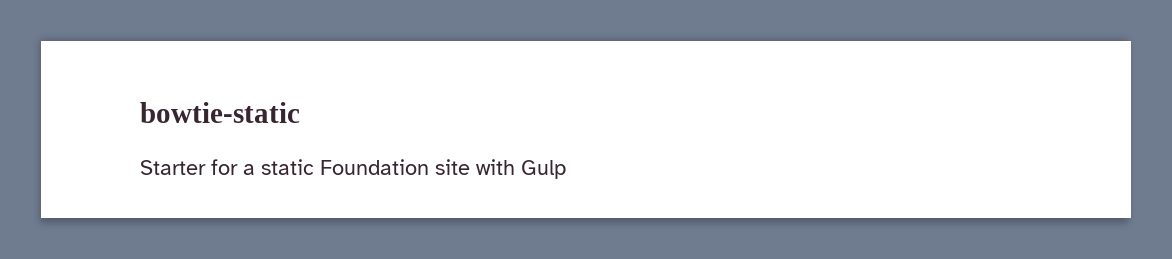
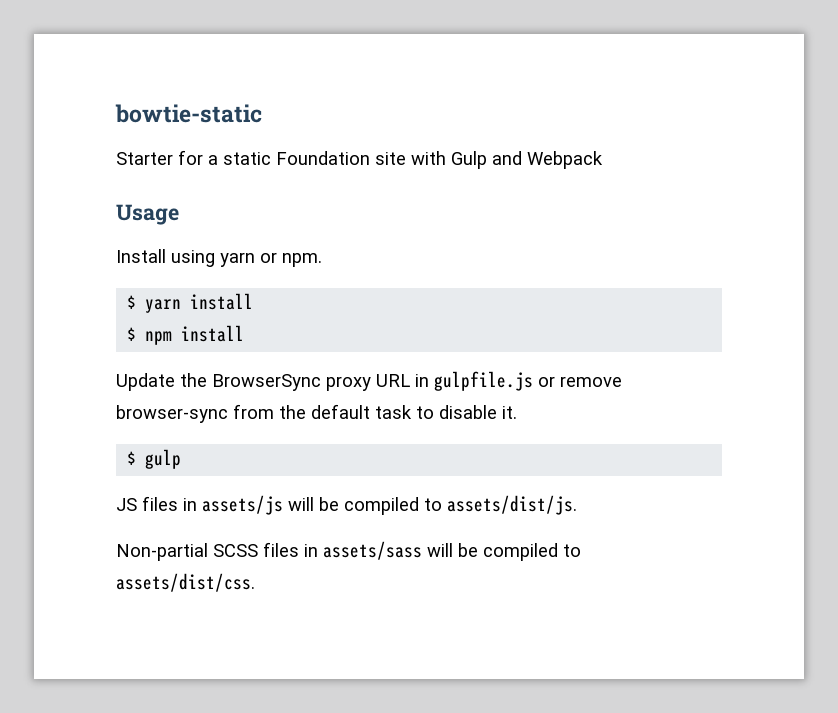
- Starter for a static Foundation site with Gulp
+ Starter for a static Foundation site with Gulp and Webpack
+ Usage
+ Install using yarn or npm.
+ $ yarn install
+ $ npm install
+ Update the BrowserSync proxy URL in gulpfile.js or remove browser-sync from the default task to disable it.
+ $ gulp
+ JS files in assets/js will be compiled to assets/dist/js.
+ Non-partial SCSS files in assets/sass will be compiled to assets/dist/css.

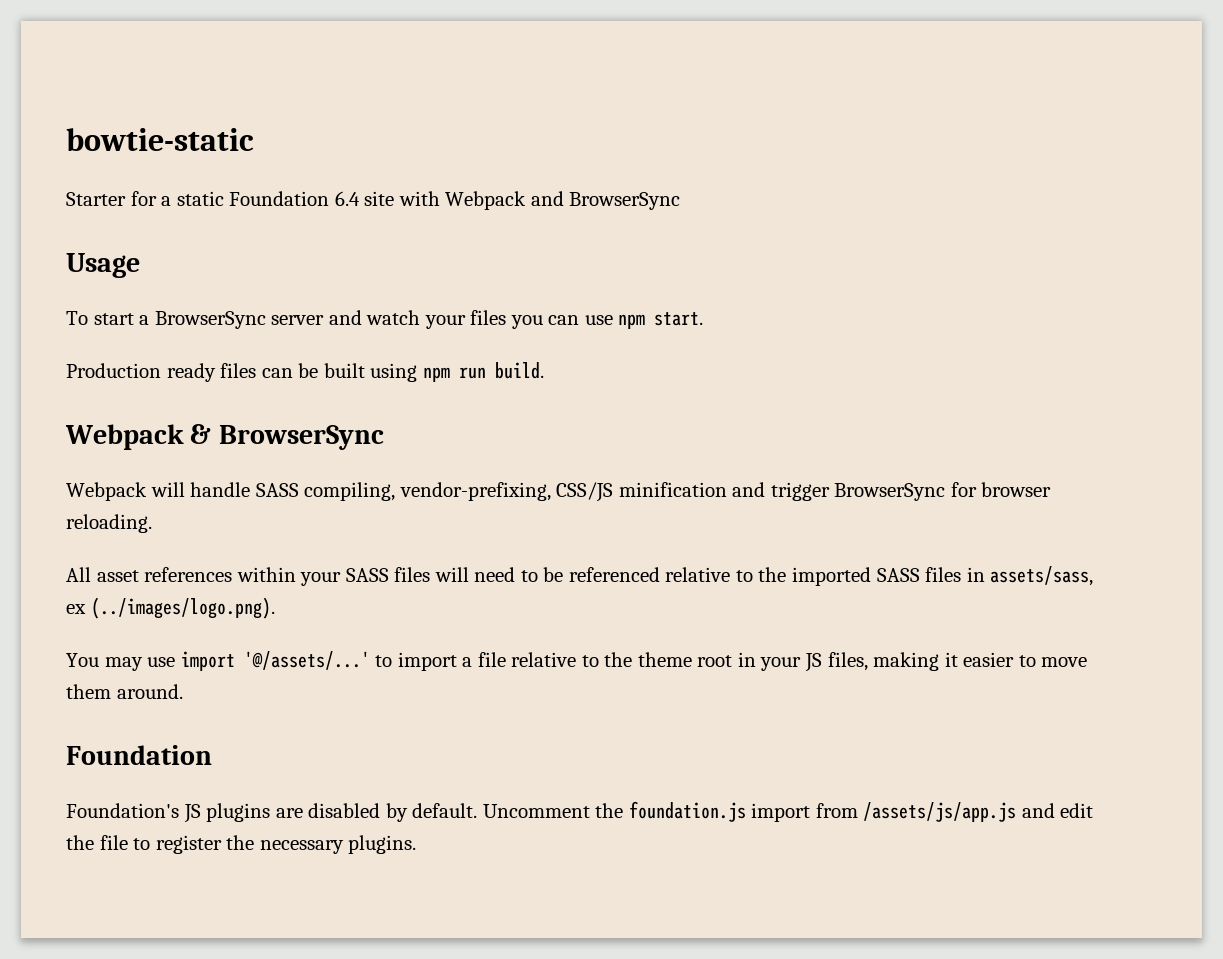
- Starter for a static Foundation site with Gulp and Webpack
+ Starter for a static Foundation 6.4 site with Webpack and BrowserSync
  Usage
- Install using yarn or npm.
- $ yarn install
- $ npm install
- Update the BrowserSync proxy URL in gulpfile.js or remove browser-sync from the default task to disable it.
- $ gulp
- JS files in assets/js will be compiled to assets/dist/js.
- Non-partial SCSS files in assets/sass will be compiled to assets/dist/css.
+ To start a BrowserSync server and watch your files you can use npm start.
+ Production ready files can be built using npm run build.
+ Webpack & BrowserSync
+ Webpack will handle SASS compiling, vendor-prefixing, CSS/JS minification and trigger BrowserSync for browser reloading.
+ All asset references within your SASS files will need to be referenced relative to the imported SASS files in assets/sass, ex (../images/logo.png).
+ You may use import '@/assets/...' to import a file relative to the theme root in your JS files, making it easier to move them around.
+ Foundation
+ Foundation's JS plugins are disabled by default. Uncomment the foundation.js import from /assets/js/app.js and edit the file to register the necessary plugins.

